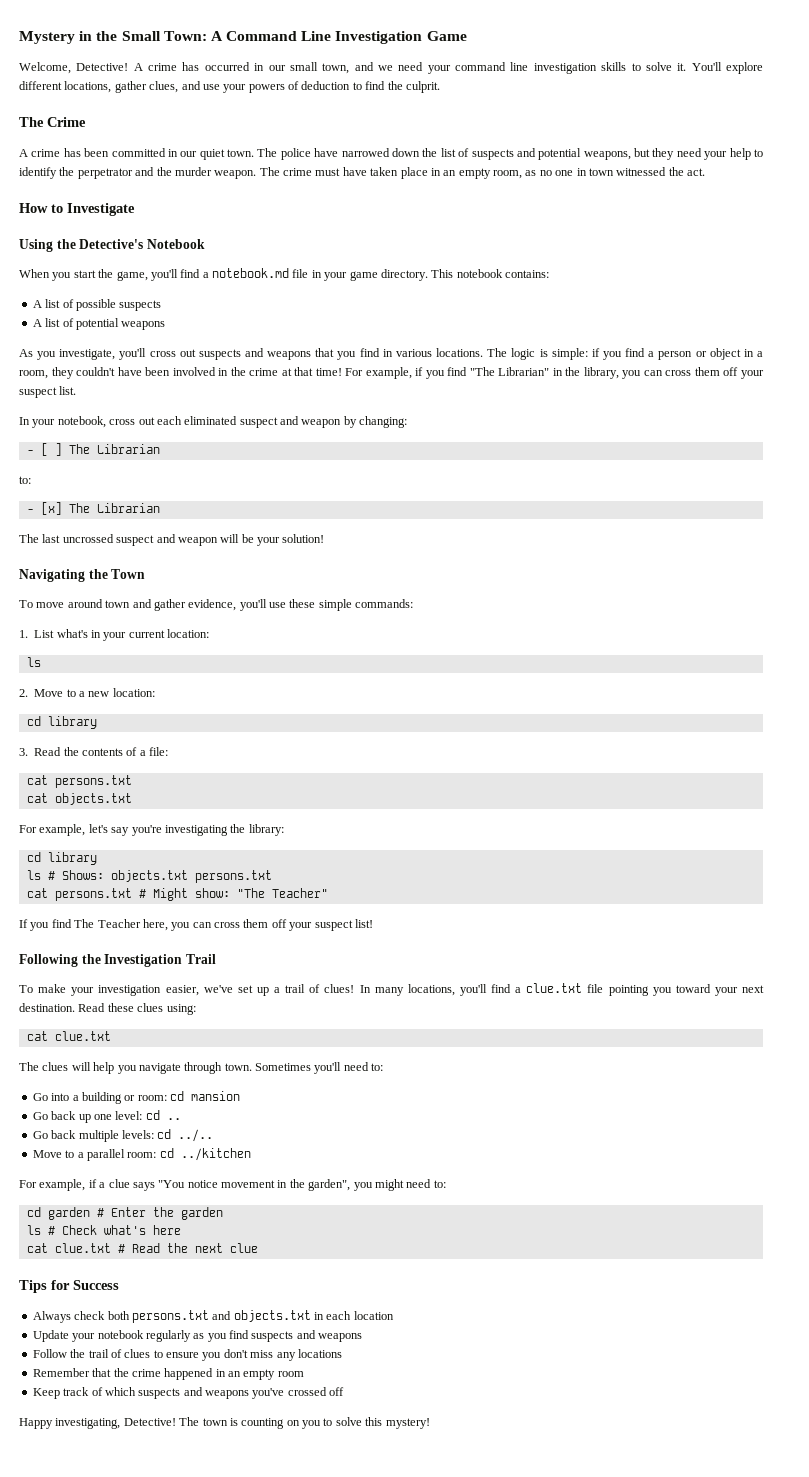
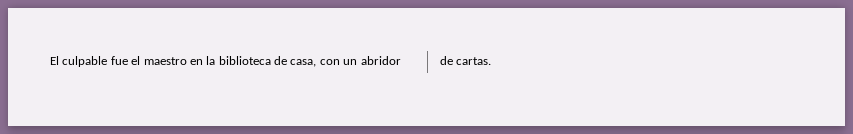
- Mystery in the Small Town: A Command Line Investigation Game
- Welcome, Detective! A crime has occurred in our small town, and we need your command line investigation skills to solve it. You'll explore different locations, gather clues, and use your powers of deduction to find the culprit.
- The Crime
- A crime has been committed in our quiet town. The police have narrowed down the list of suspects and potential weapons, but they need your help to identify the perpetrator and the murder weapon. The crime must have taken place in an empty room, as no one in town witnessed the act.
- How to Investigate
- Using the Detective's Notebook
- When you start the game, you'll find a notebook.md file in your game directory. This notebook contains:
- A list of possible suspects
- A list of potential weapons
- As you investigate, you'll cross out suspects and weapons that you find in various locations. The logic is simple: if you find a person or object in a room, they couldn't have been involved in the crime at that time! For example, if you find "The Librarian" in the library, you can cross them off your suspect list.
- In your notebook, cross out each eliminated suspect and weapon by changing:
- - [ ] The Librarian
- to:
- - [x] The Librarian
- The last uncrossed suspect and weapon will be your solution!
- Navigating the Town
- To move around town and gather evidence, you'll use these simple commands:
- 1. List what's in your current location:
- ls
- 2. Move to a new location:
- cd library
- 3. Read the contents of a file:
- cat persons.txt
- cat objects.txt
- For example, let's say you're investigating the library:
- cd library
- ls # Shows: objects.txt persons.txt
- cat persons.txt # Might show: "The Teacher"
- If you find The Teacher here, you can cross them off your suspect list!
- Following the Investigation Trail
- To make your investigation easier, we've set up a trail of clues! In many locations, you'll find a clue.txt file pointing you toward your next destination. Read these clues using:
- cat clue.txt
- The clues will help you navigate through town. Sometimes you'll need to:
- Go into a building or room: cd mansion
- Go back up one level: cd ..
- Go back multiple levels: cd ../..
- Move to a parallel room: cd ../kitchen
- For example, if a clue says "You notice movement in the garden", you might need to:
- cd garden # Enter the garden
- ls # Check what's here
- cat clue.txt # Read the next clue
- Tips for Success
- Always check both persons.txt and objects.txt in each location
- Update your notebook regularly as you find suspects and weapons
- Follow the trail of clues to ensure you don't miss any locations
- Remember that the crime happened in an empty room
- Keep track of which suspects and weapons you've crossed off
- Happy investigating, Detective! The town is counting on you to solve this mystery!
+ El culpable fue el maestro en la biblioteca de casa, con un abridor de cartas.

